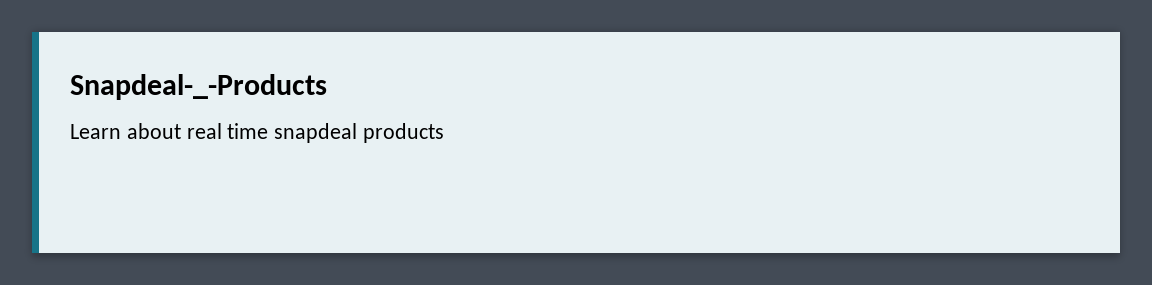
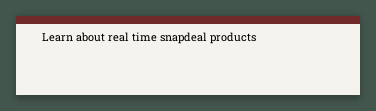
- Snapdeal-_-Products

